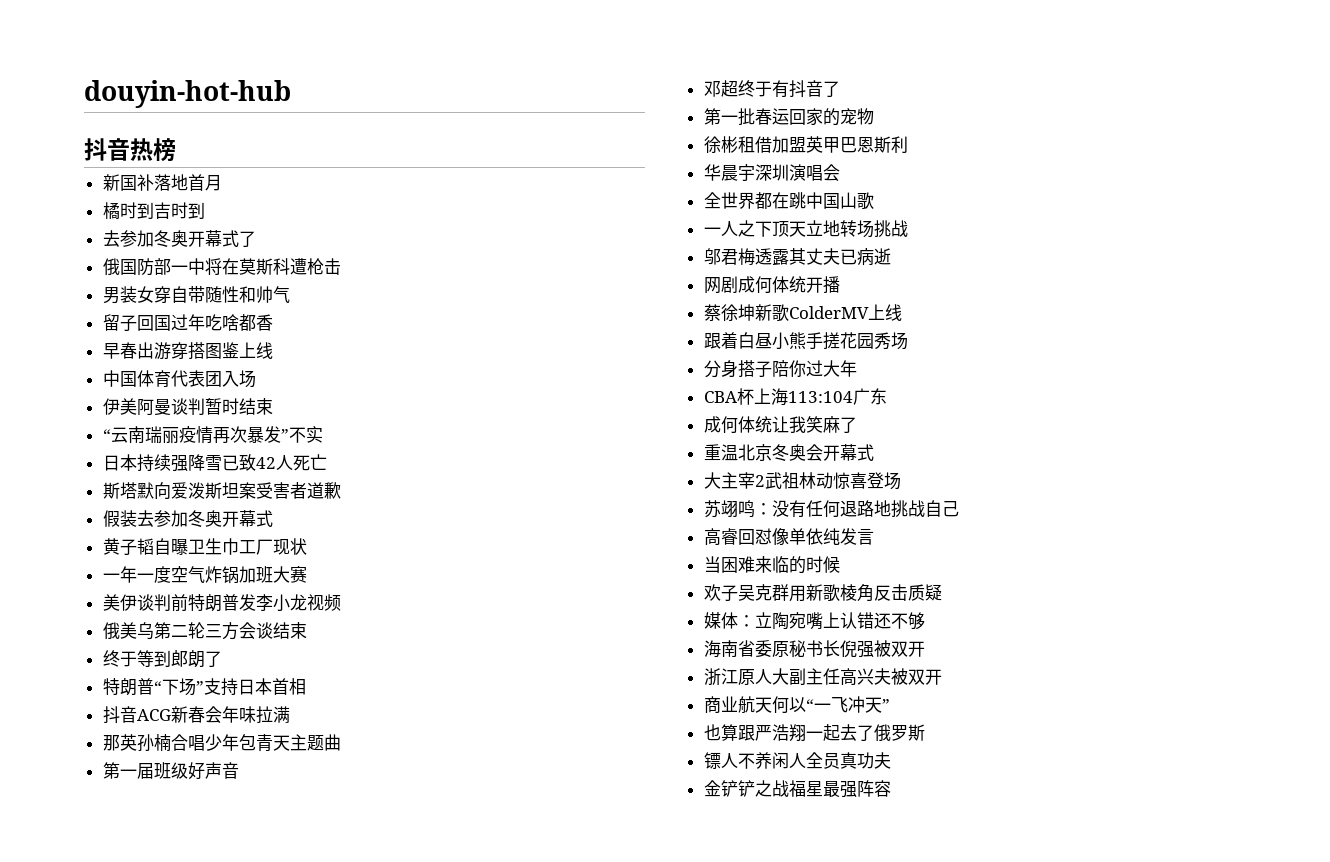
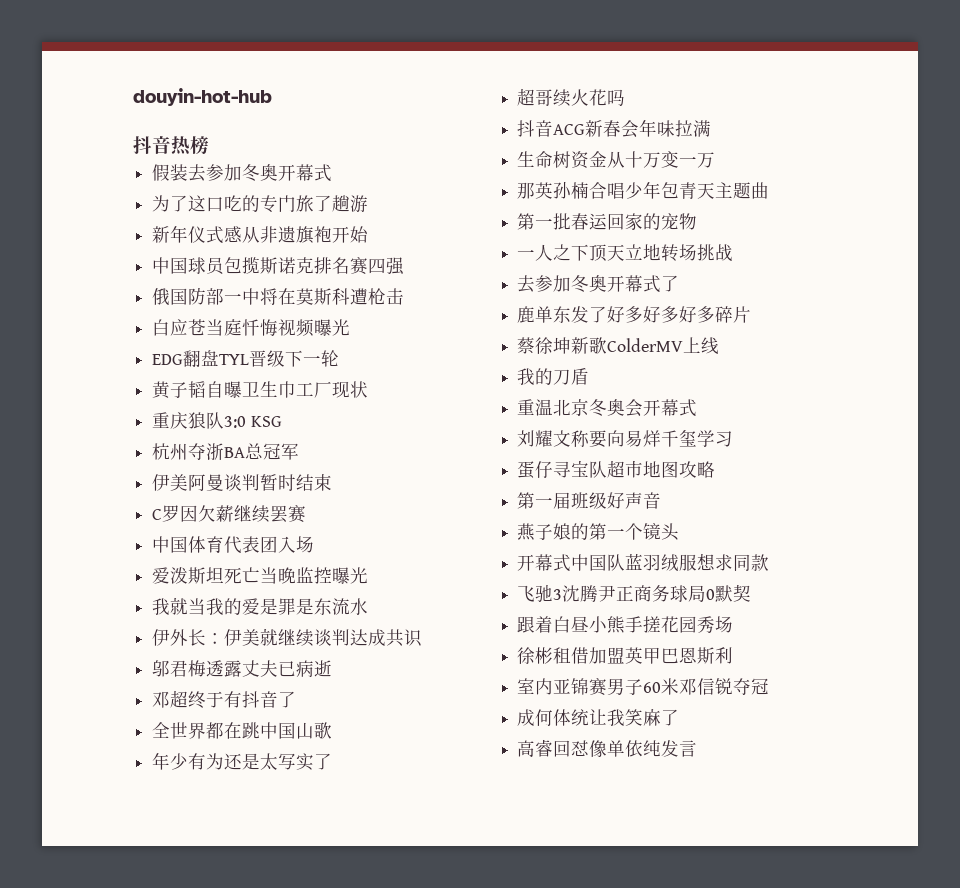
- 新国补落地首月
- 橘时到吉时到
- 去参加冬奥开幕式了
+ 假装去参加冬奥开幕式
+ 为了这口吃的专门旅了趟游
+ 新年仪式感从非遗旗袍开始
+ 中国球员包揽斯诺克排名赛四强
- 男装女穿自带随性和帅气
- 留子回国过年吃啥都香
- 早春出游穿搭图鉴上线
- 中国体育代表团入场
- 伊美阿曼谈判暂时结束
- “云南瑞丽疫情再次暴发”不实
- 日本持续强降雪已致42人死亡
- 斯塔默向爱泼斯坦案受害者道歉
- 假装去参加冬奥开幕式
+ 白应苍当庭忏悔视频曝光
+ EDG翻盘TYL晋级下一轮
- 一年一度空气炸锅加班大赛
- 美伊谈判前特朗普发李小龙视频
- 俄美乌第二轮三方会谈结束
- 终于等到郎朗了
- 特朗普“下场”支持日本首相
+ 重庆狼队3:0 KSG
+ 杭州夺浙BA总冠军
+ 伊美阿曼谈判暂时结束
+ C罗因欠薪继续罢赛
+ 中国体育代表团入场
+ 爱泼斯坦死亡当晚监控曝光
+ 我就当我的爱是罪是东流水
+ 伊外长：伊美就继续谈判达成共识
+ 邬君梅透露丈夫已病逝
+ 邓超终于有抖音了
+ 全世界都在跳中国山歌
+ 年少有为还是太写实了
+ 超哥续火花吗
+ 生命树资金从十万变一万
- 第一届班级好声音
- 邓超终于有抖音了
+ 一人之下顶天立地转场挑战
+ 去参加冬奥开幕式了
+ 鹿单东发了好多好多好多碎片
+ 蔡徐坤新歌ColderMV上线
+ 我的刀盾
+ 重温北京冬奥会开幕式
+ 刘耀文称要向易烊千玺学习
+ 蛋仔寻宝队超市地图攻略
+ 第一届班级好声音
+ 燕子娘的第一个镜头
+ 开幕式中国队蓝羽绒服想求同款
+ 飞驰3沈腾尹正商务球局0默契
+ 跟着白昼小熊手搓花园秀场
- 华晨宇深圳演唱会
- 全世界都在跳中国山歌
- 一人之下顶天立地转场挑战
- 邬君梅透露其丈夫已病逝
- 网剧成何体统开播
- 蔡徐坤新歌ColderMV上线
- 跟着白昼小熊手搓花园秀场
- 分身搭子陪你过大年
- CBA杯上海113:104广东
+ 室内亚锦赛男子60米邓信锐夺冠
- 重温北京冬奥会开幕式
- 大主宰2武祖林动惊喜登场
- 苏翊鸣：没有任何退路地挑战自己
- 当困难来临的时候
- 欢子吴克群用新歌棱角反击质疑
- 媒体：立陶宛嘴上认错还不够
- 海南省委原秘书长倪强被双开
- 浙江原人大副主任高兴夫被双开
- 商业航天何以“一飞冲天”
- 也算跟严浩翔一起去了俄罗斯
- 镖人不养闲人全员真功夫
- 金铲铲之战福星最强阵容

